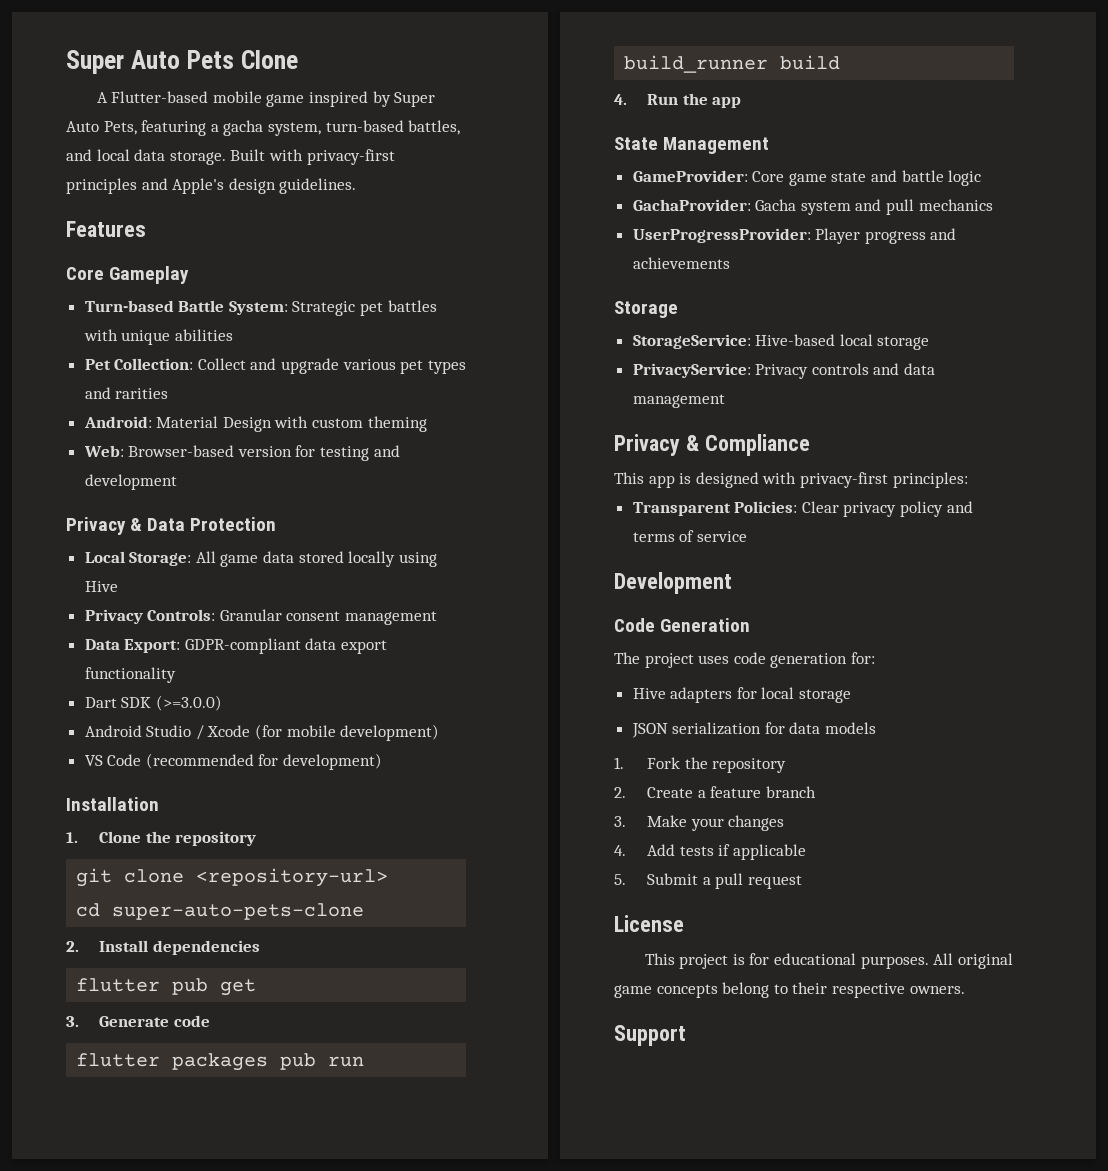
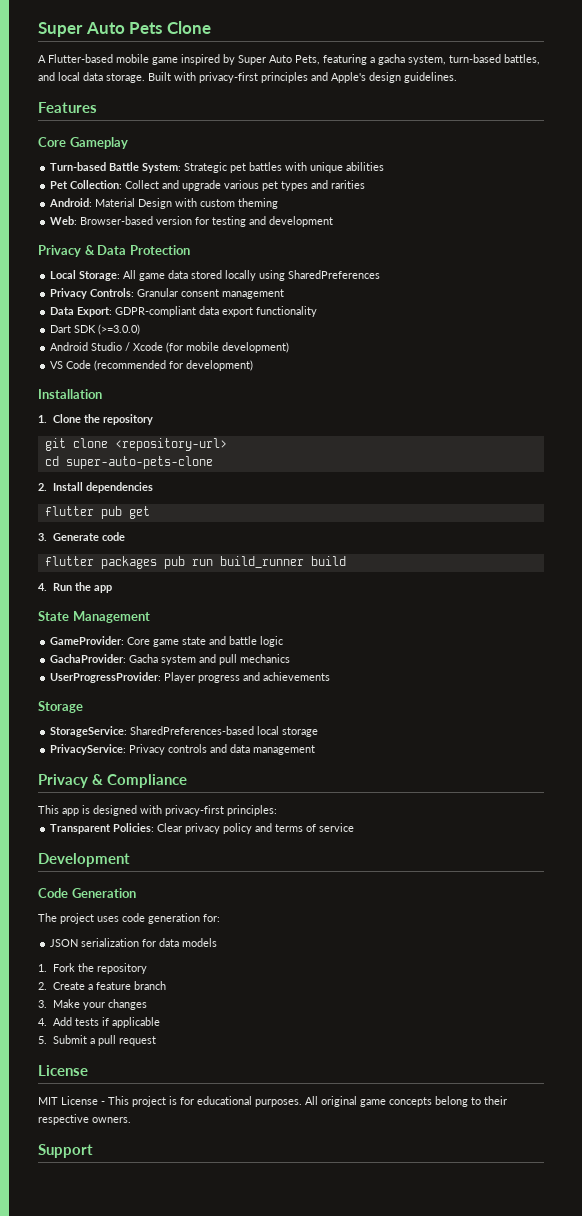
- Local Storage: All game data stored locally using Hive
+ Local Storage: All game data stored locally using SharedPreferences
- StorageService: Hive-based local storage
+ StorageService: SharedPreferences-based local storage
- Hive adapters for local storage
- This project is for educational purposes.
+ MIT License - This project is for educational purposes.

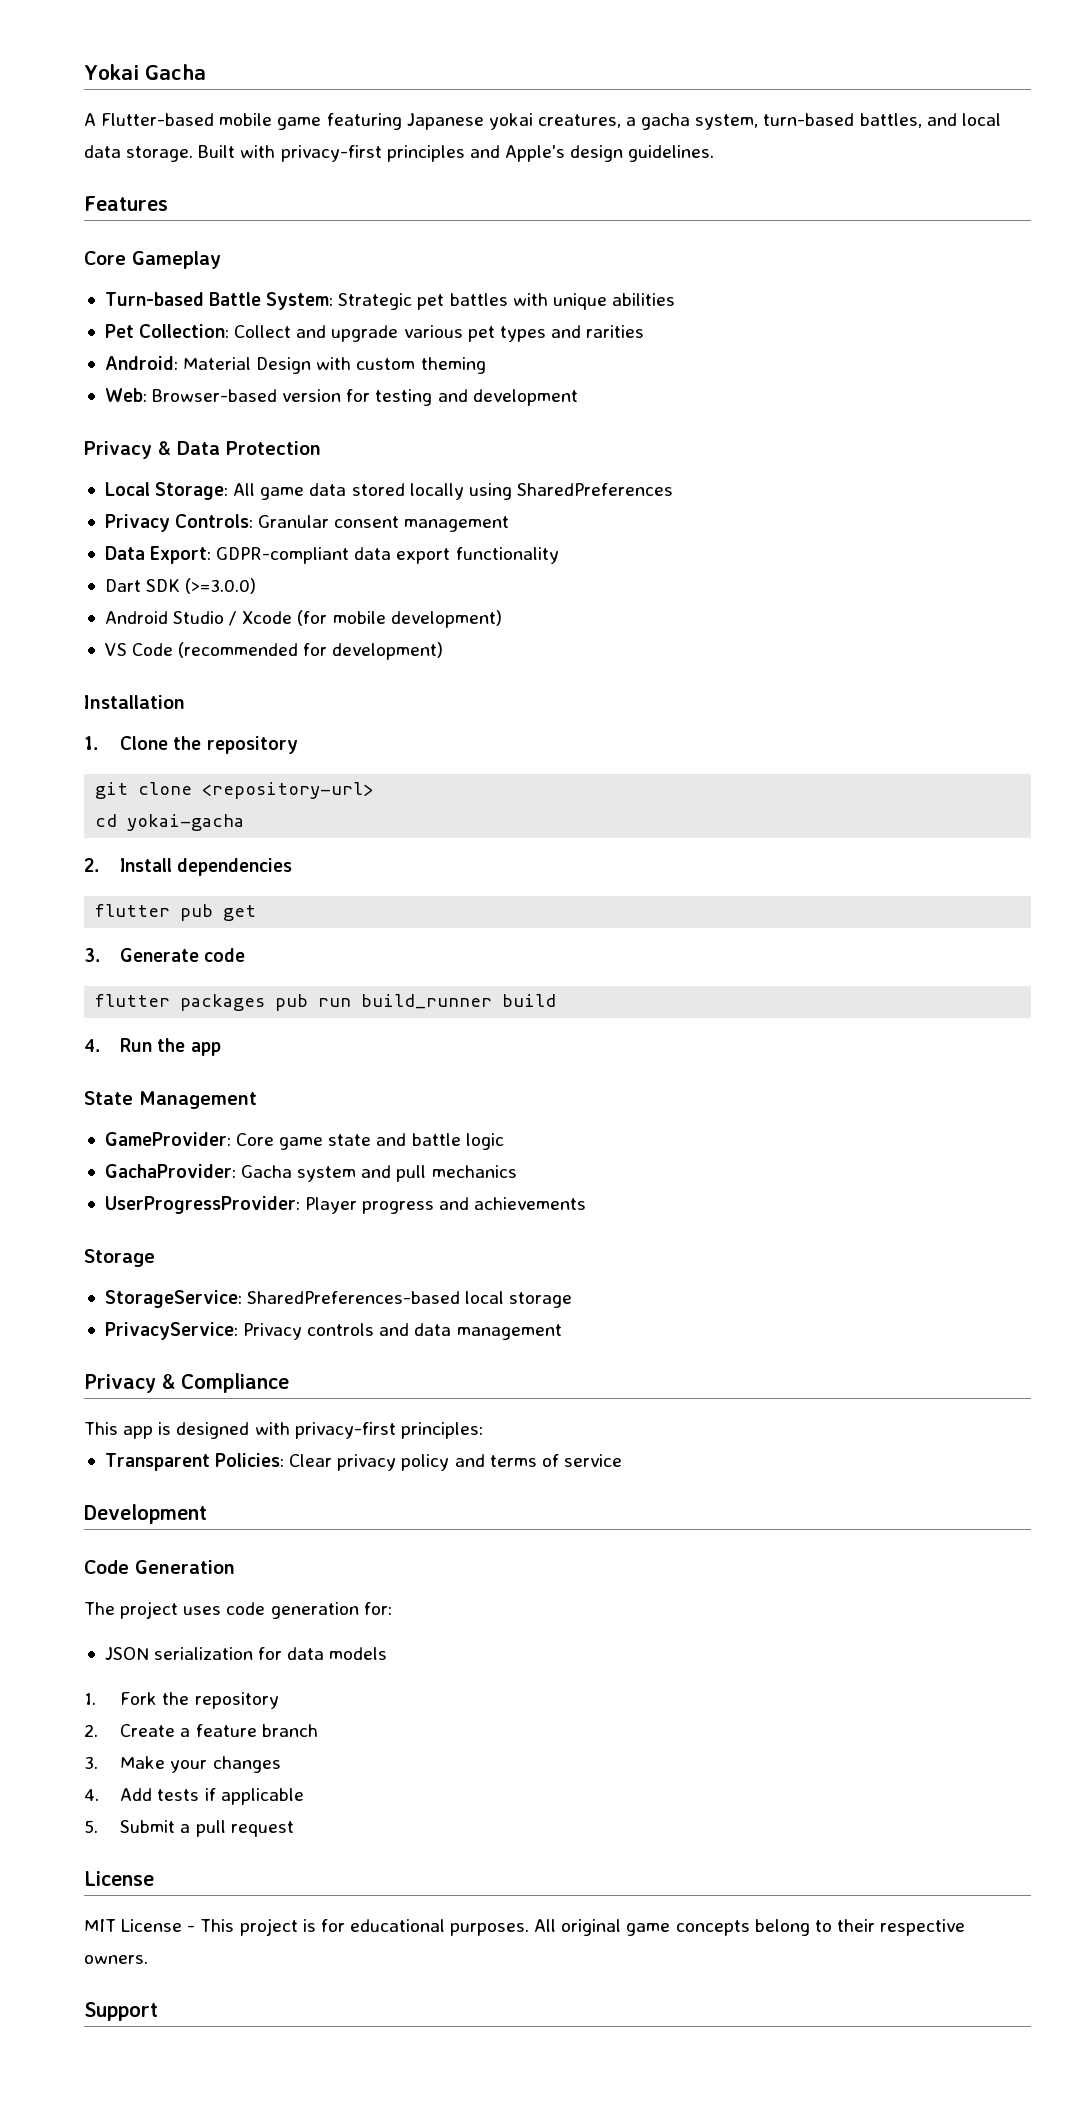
- Super Auto Pets Clone
+ Yokai Gacha
- A Flutter-based mobile game inspired by Super Auto Pets, featuring a gacha system, turn-based battles, and local data storage.
+ A Flutter-based mobile game featuring Japanese yokai creatures, a gacha system, turn-based battles, and local data storage.
- cd super-auto-pets-clone
+ cd yokai-gacha

